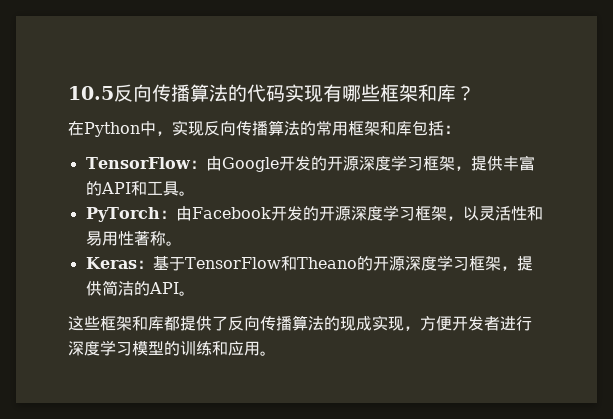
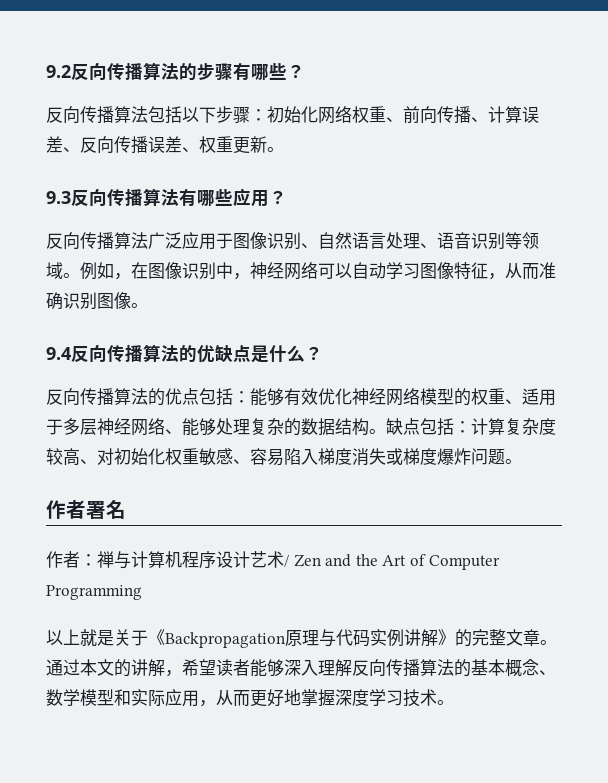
- 10.5反向传播算法的代码实现有哪些框架和库？
- 在Python中，实现反向传播算法的常用框架和库包括：
- TensorFlow：由Google开发的开源深度学习框架，提供丰富的API和工具。
- PyTorch：由Facebook开发的开源深度学习框架，以灵活性和易用性著称。
- Keras：基于TensorFlow和Theano的开源深度学习框架，提供简洁的API。
- 这些框架和库都提供了反向传播算法的现成实现，方便开发者进行深度学习模型的训练和应用。
+ 9.2反向传播算法的步骤有哪些？
+ 反向传播算法包括以下步骤：初始化网络权重、前向传播、计算误差、反向传播误差、权重更新。
+ 9.3反向传播算法有哪些应用？
+ 反向传播算法广泛应用于图像识别、自然语言处理、语音识别等领域。例如，在图像识别中，神经网络可以自动学习图像特征，从而准确识别图像。
+ 9.4反向传播算法的优缺点是什么？
+ 反向传播算法的优点包括：能够有效优化神经网络模型的权重、适用于多层神经网络、能够处理复杂的数据结构。缺点包括：计算复杂度较高、对初始化权重敏感、容易陷入梯度消失或梯度爆炸问题。
+ 作者署名
+ 作者：禅与计算机程序设计艺术/ Zen and the Art of Computer Programming
+ 以上就是关于《Backpropagation原理与代码实例讲解》的完整文章。通过本文的讲解，希望读者能够深入理解反向传播算法的基本概念、数学模型和实际应用，从而更好地掌握深度学习技术。

